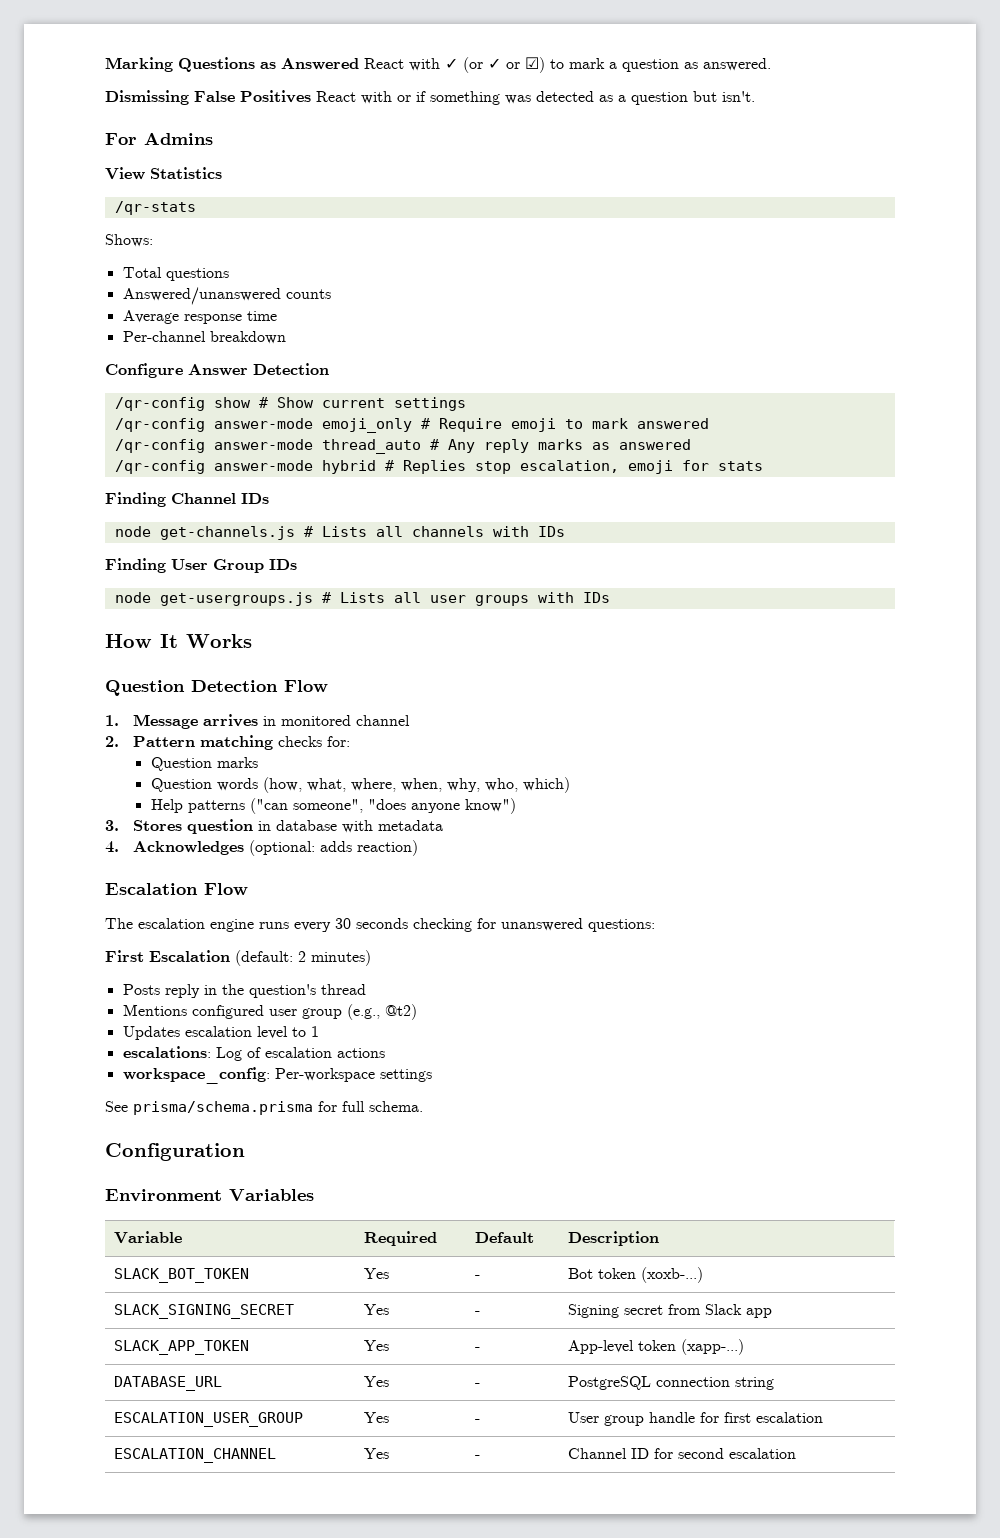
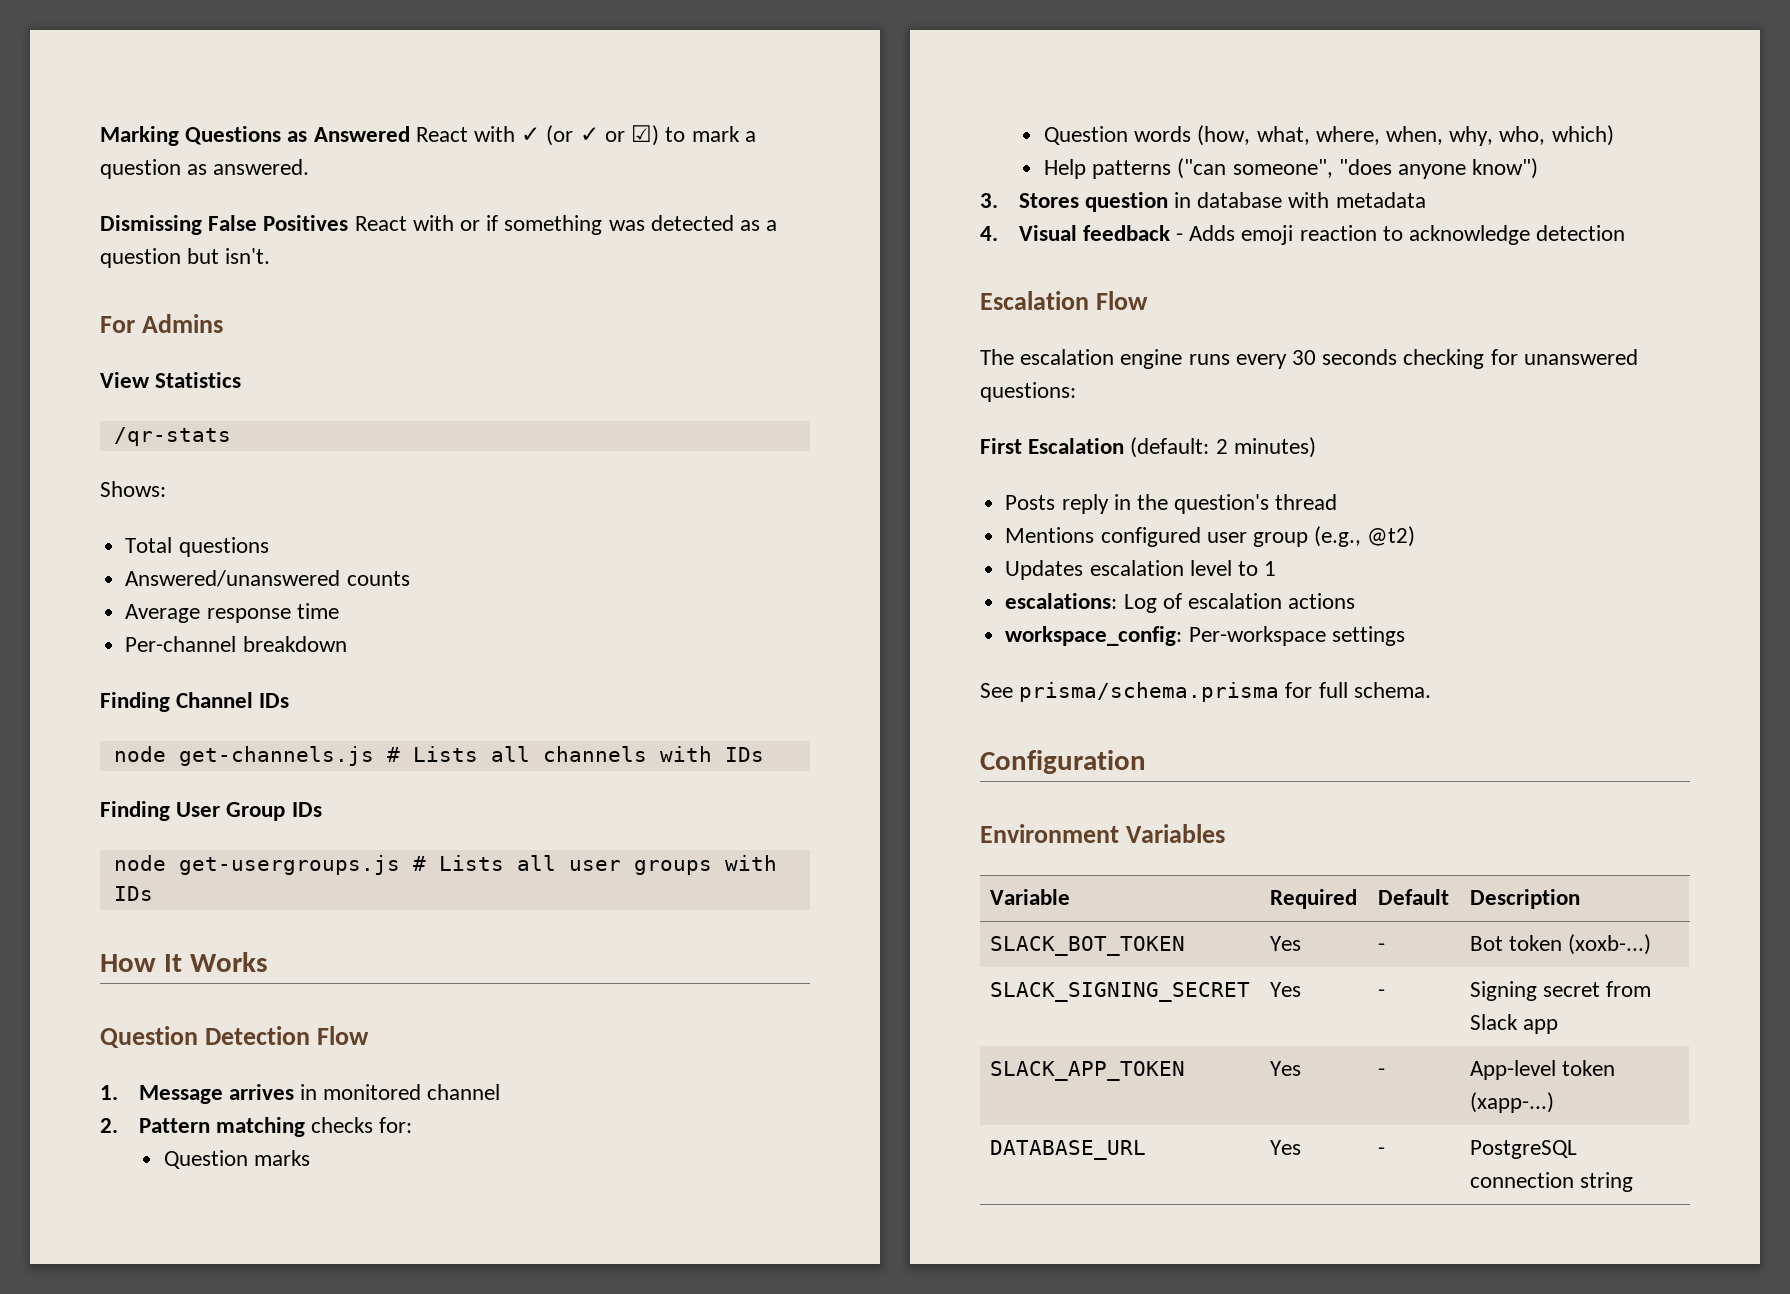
- Configure Answer Detection
- /qr-config show # Show current settings
- /qr-config answer-mode emoji_only # Require emoji to mark answered
- /qr-config answer-mode thread_auto # Any reply marks as answered
- /qr-config answer-mode hybrid # Replies stop escalation, emoji for stats
- 4. Acknowledges (optional: adds reaction)
+ 4. Visual feedback - Adds emoji reaction to acknowledge detection
- ESCALATION_USER_GROUP | Yes | - | User group handle for first escalation
- ESCALATION_CHANNEL | Yes | - | Channel ID for second escalation

